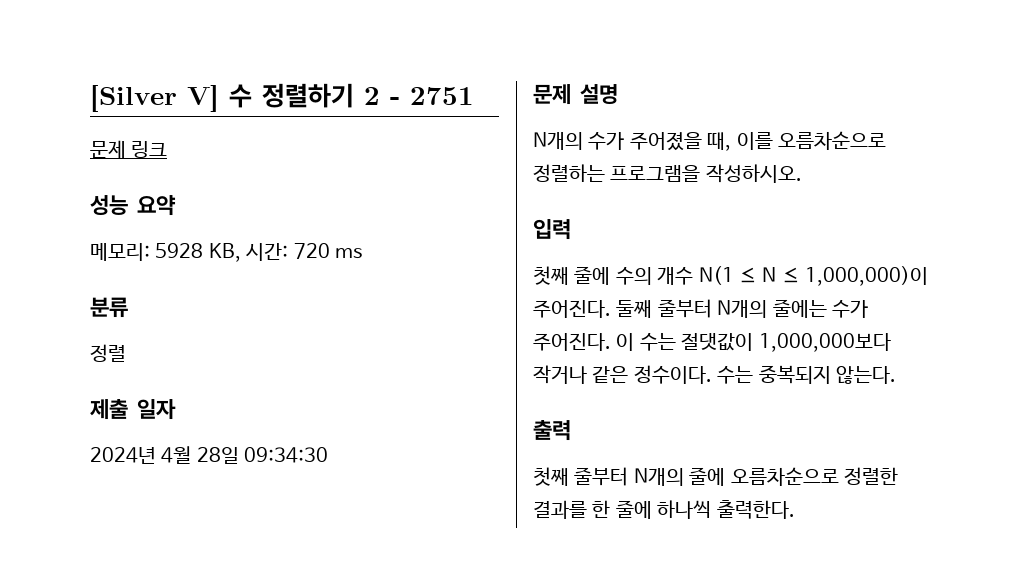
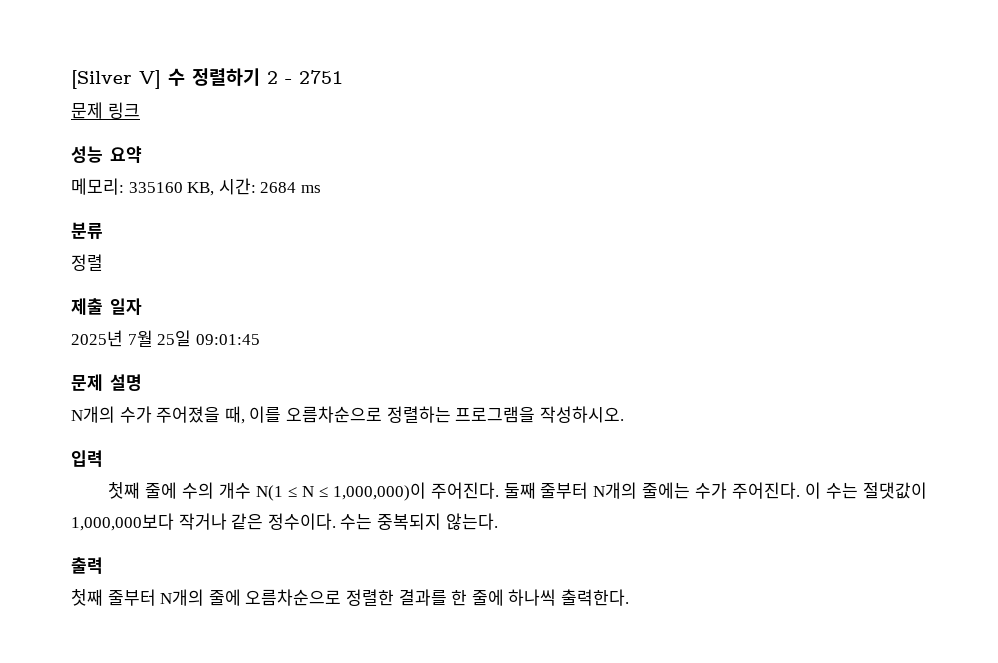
- 메모리: 5928 KB, 시간: 720 ms
+ 메모리: 335160 KB, 시간: 2684 ms
- 2024년 4월 28일 09:34:30
+ 2025년 7월 25일 09:01:45

